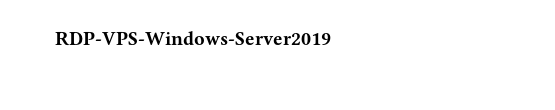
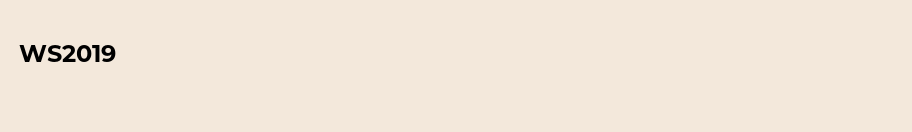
- RDP-VPS-Windows-Server2019
+ WS2019

